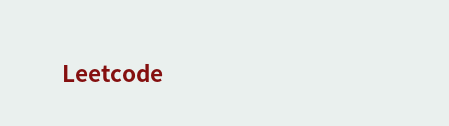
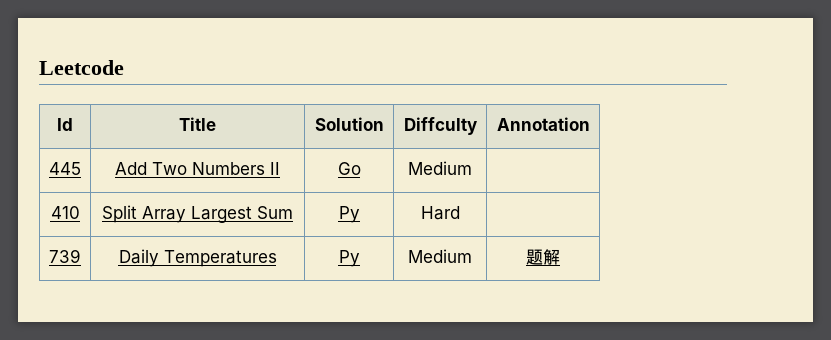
+ Id | Title | Solution | Diffculty | Annotation
+ 445 | Add Two Numbers II | Go | Medium |
+ 410 | Split Array Largest Sum | Py | Hard |
+ 739 | Daily Temperatures | Py | Medium | 题解

